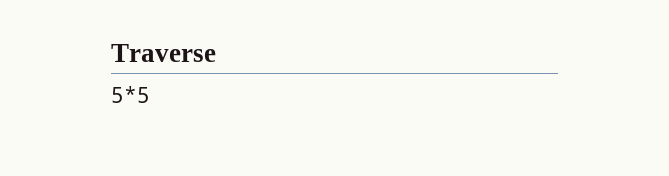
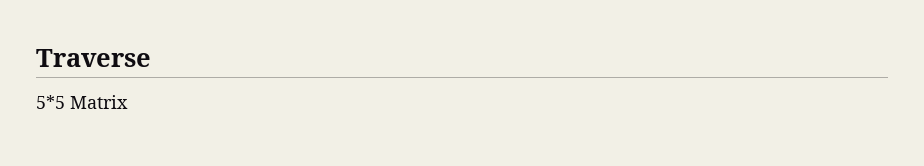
- 5*5
+ 5*5 Matrix

